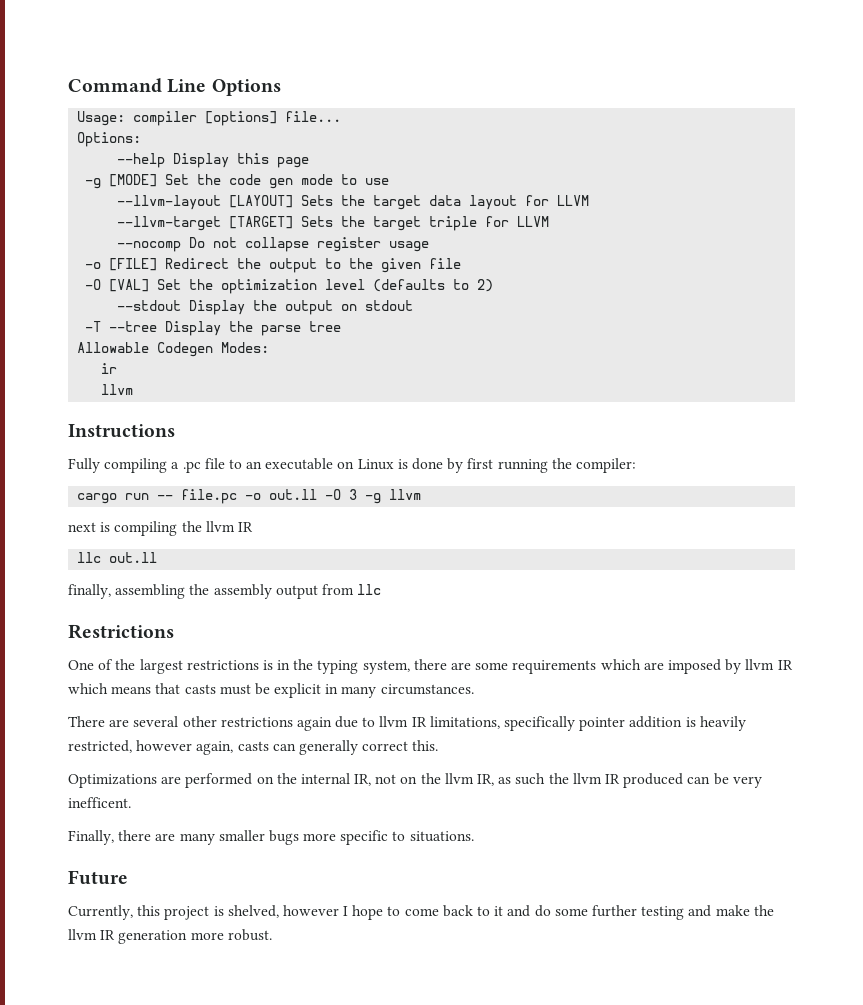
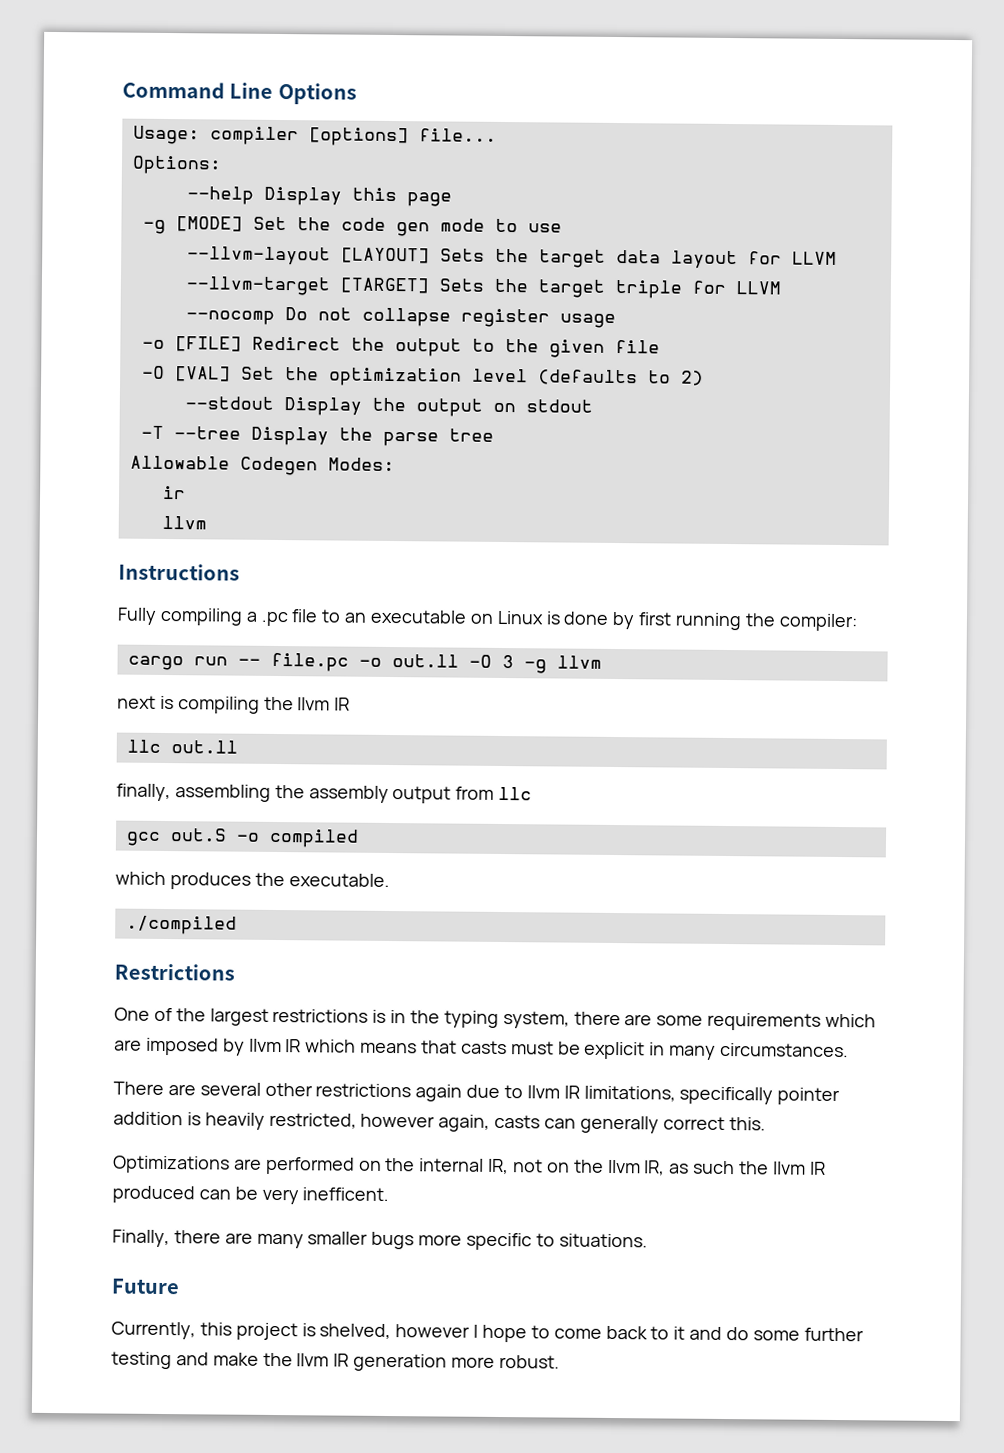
+ gcc out.S -o compiled
+ which produces the executable.
+ ./compiled

